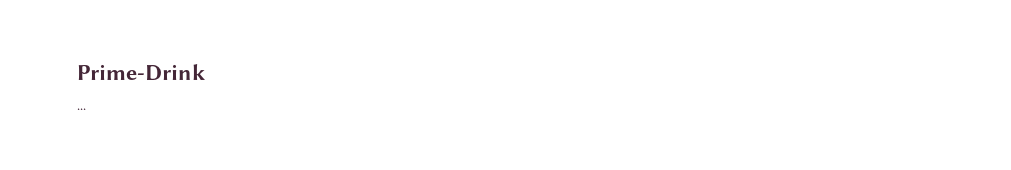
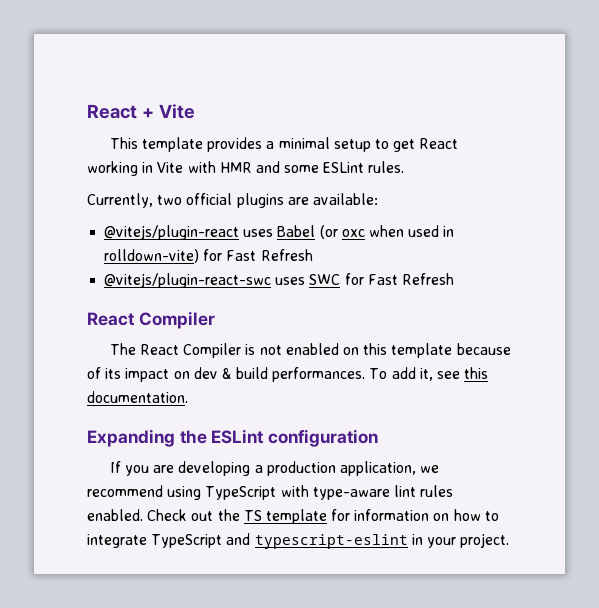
- Prime-Drink
- ...
+ React + Vite
+ This template provides a minimal setup to get React working in Vite with HMR and some ESLint rules.
+ Currently, two official plugins are available:
+ @vitejs/plugin-react uses Babel (or oxc when used in rolldown-vite) for Fast Refresh
+ @vitejs/plugin-react-swc uses SWC for Fast Refresh
+ React Compiler
+ The React Compiler is not enabled on this template because of its impact on dev & build performances. To add it, see this documentation.
+ Expanding the ESLint configuration
+ If you are developing a production application, we recommend using TypeScript with type-aware lint rules enabled. Check out the TS template for information on how to integrate TypeScript and typescript-eslint in your project.

